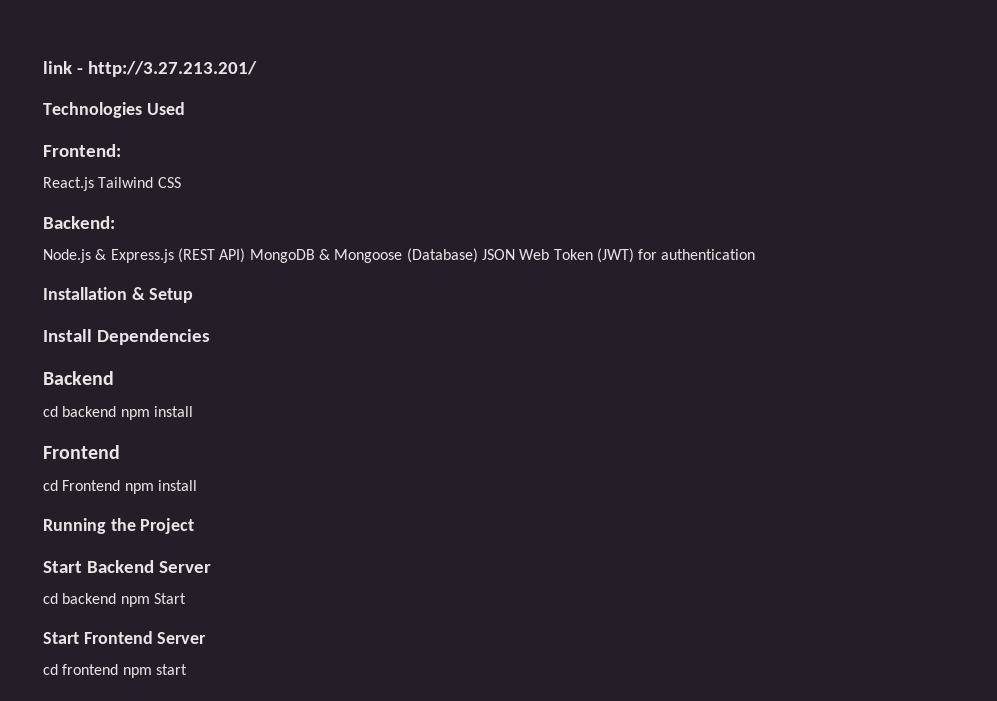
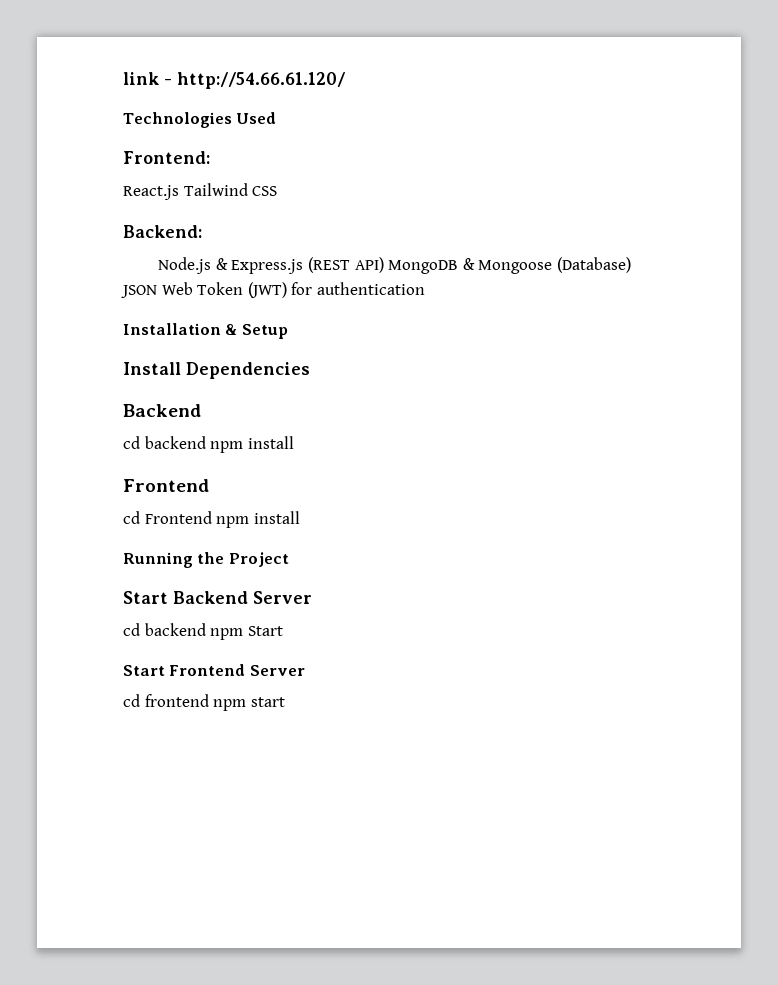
- link - http://3.27.213.201/
+ link - http://54.66.61.120/

